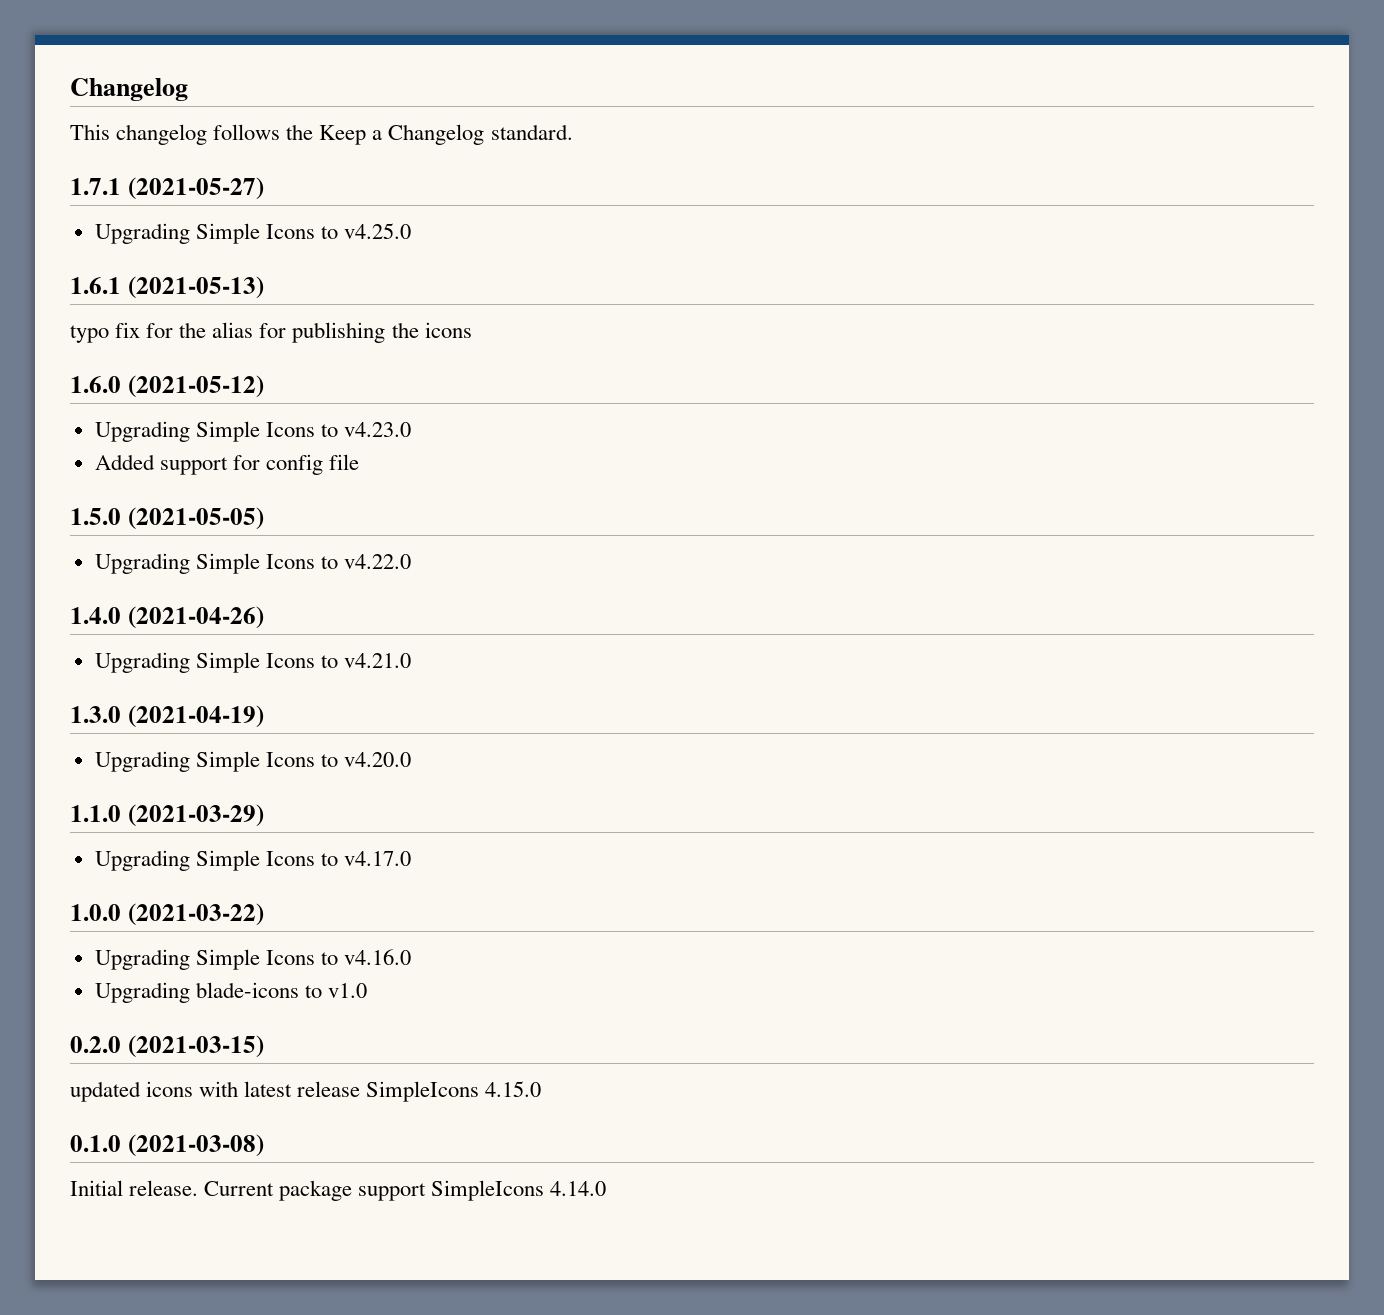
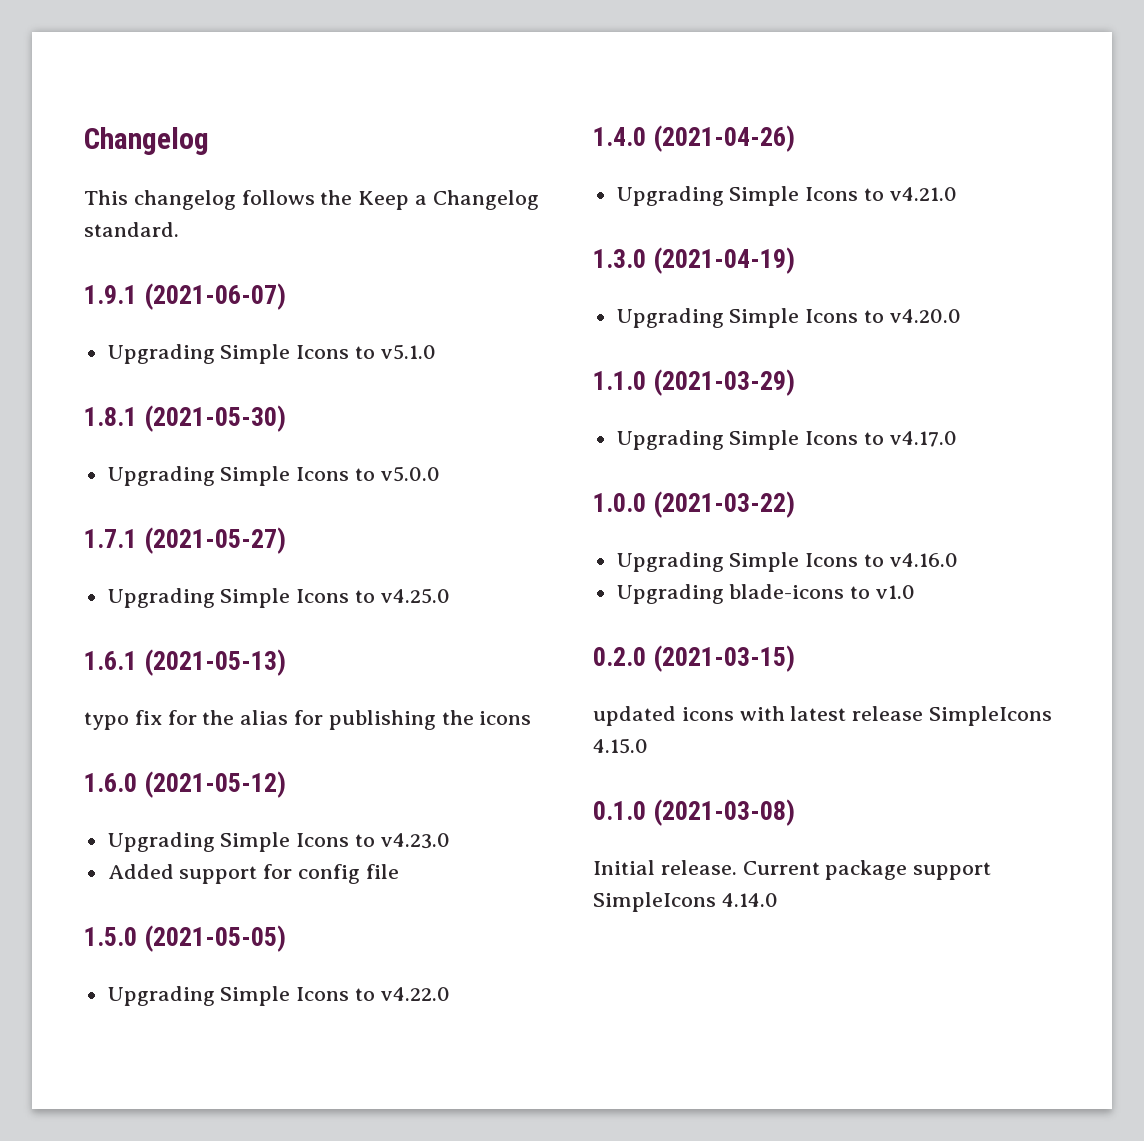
+ 1.9.1 (2021-06-07)
+ Upgrading Simple Icons to v5.1.0
+ 1.8.1 (2021-05-30)
+ Upgrading Simple Icons to v5.0.0

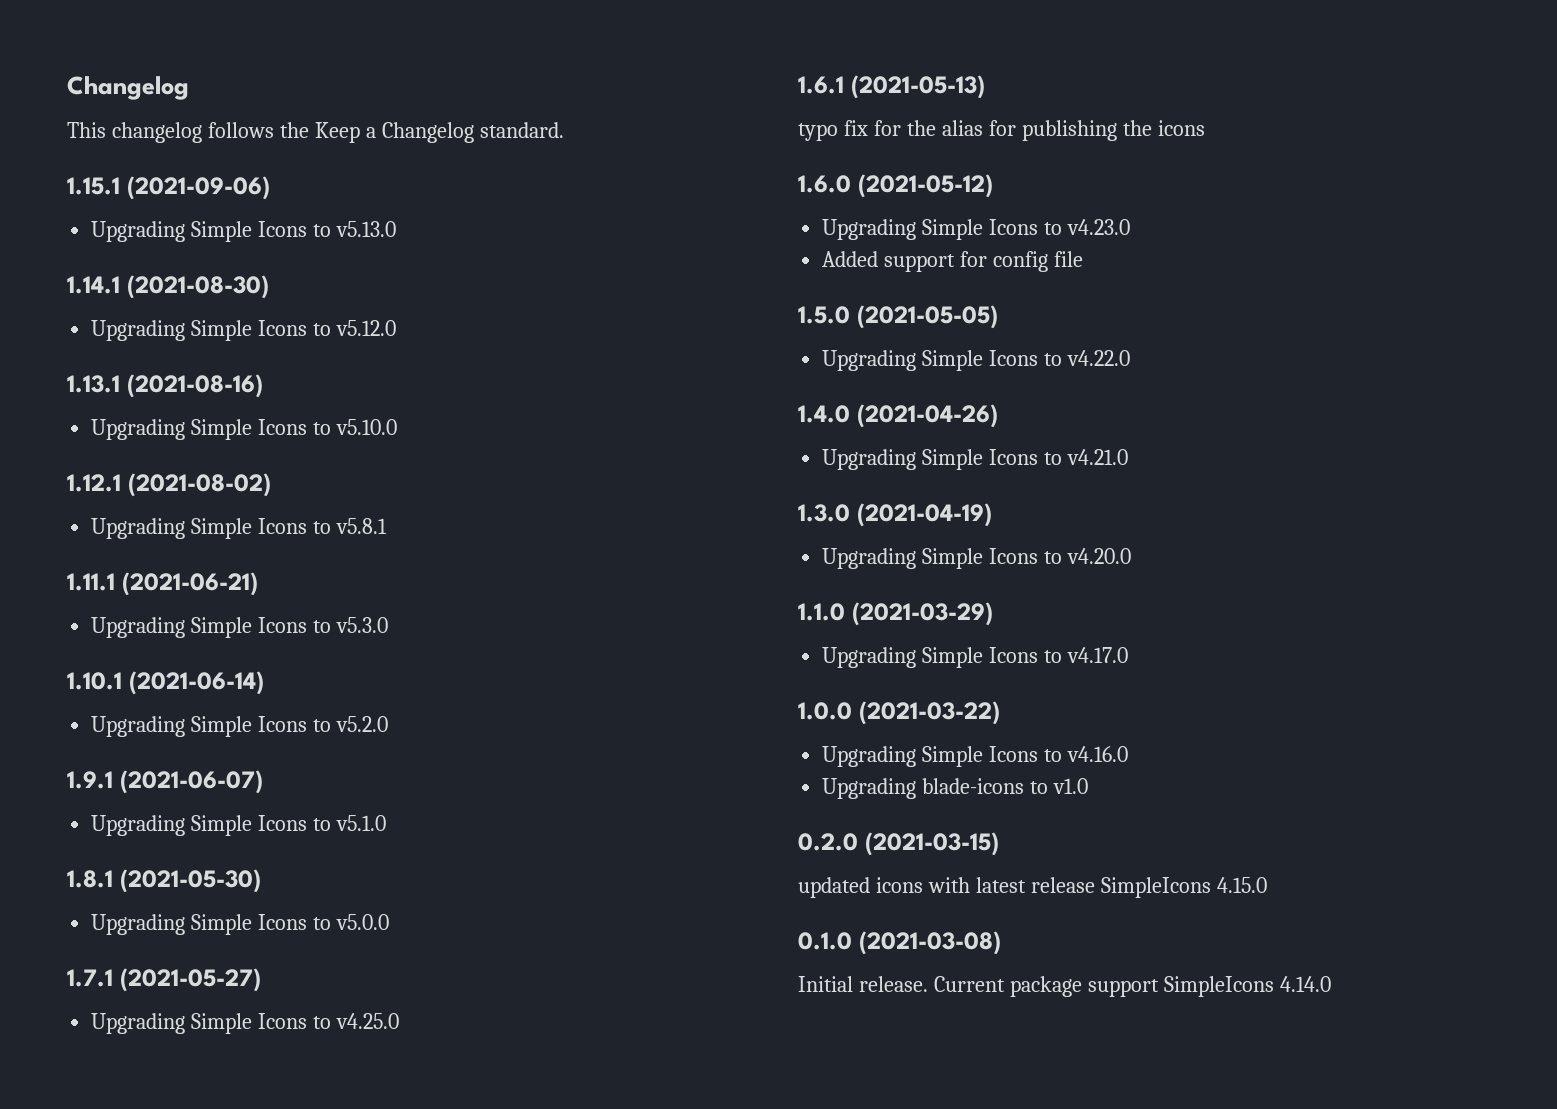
+ 1.15.1 (2021-09-06)
+ Upgrading Simple Icons to v5.13.0
+ 1.14.1 (2021-08-30)
+ Upgrading Simple Icons to v5.12.0
+ 1.13.1 (2021-08-16)
+ Upgrading Simple Icons to v5.10.0
+ 1.12.1 (2021-08-02)
+ Upgrading Simple Icons to v5.8.1
+ 1.11.1 (2021-06-21)
+ Upgrading Simple Icons to v5.3.0
+ 1.10.1 (2021-06-14)
+ Upgrading Simple Icons to v5.2.0

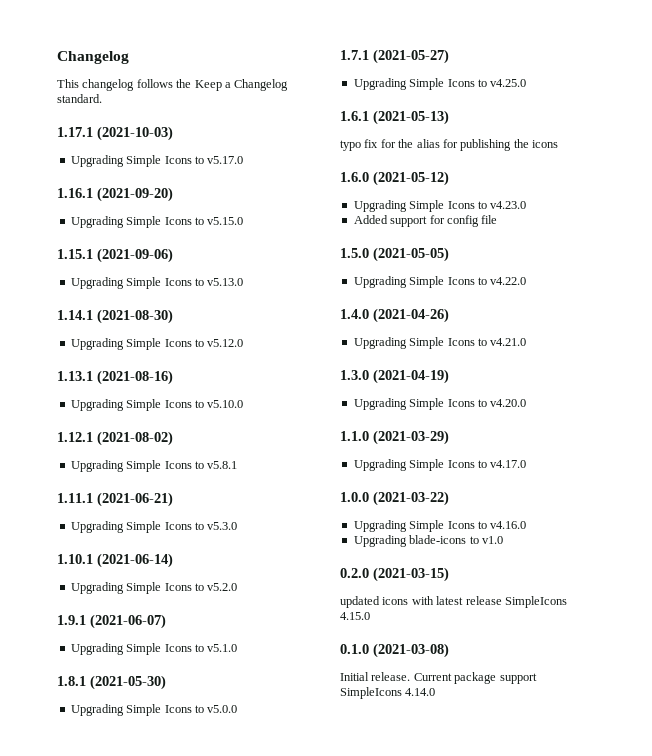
+ 1.17.1 (2021-10-03)
+ Upgrading Simple Icons to v5.17.0
+ 1.16.1 (2021-09-20)
+ Upgrading Simple Icons to v5.15.0

